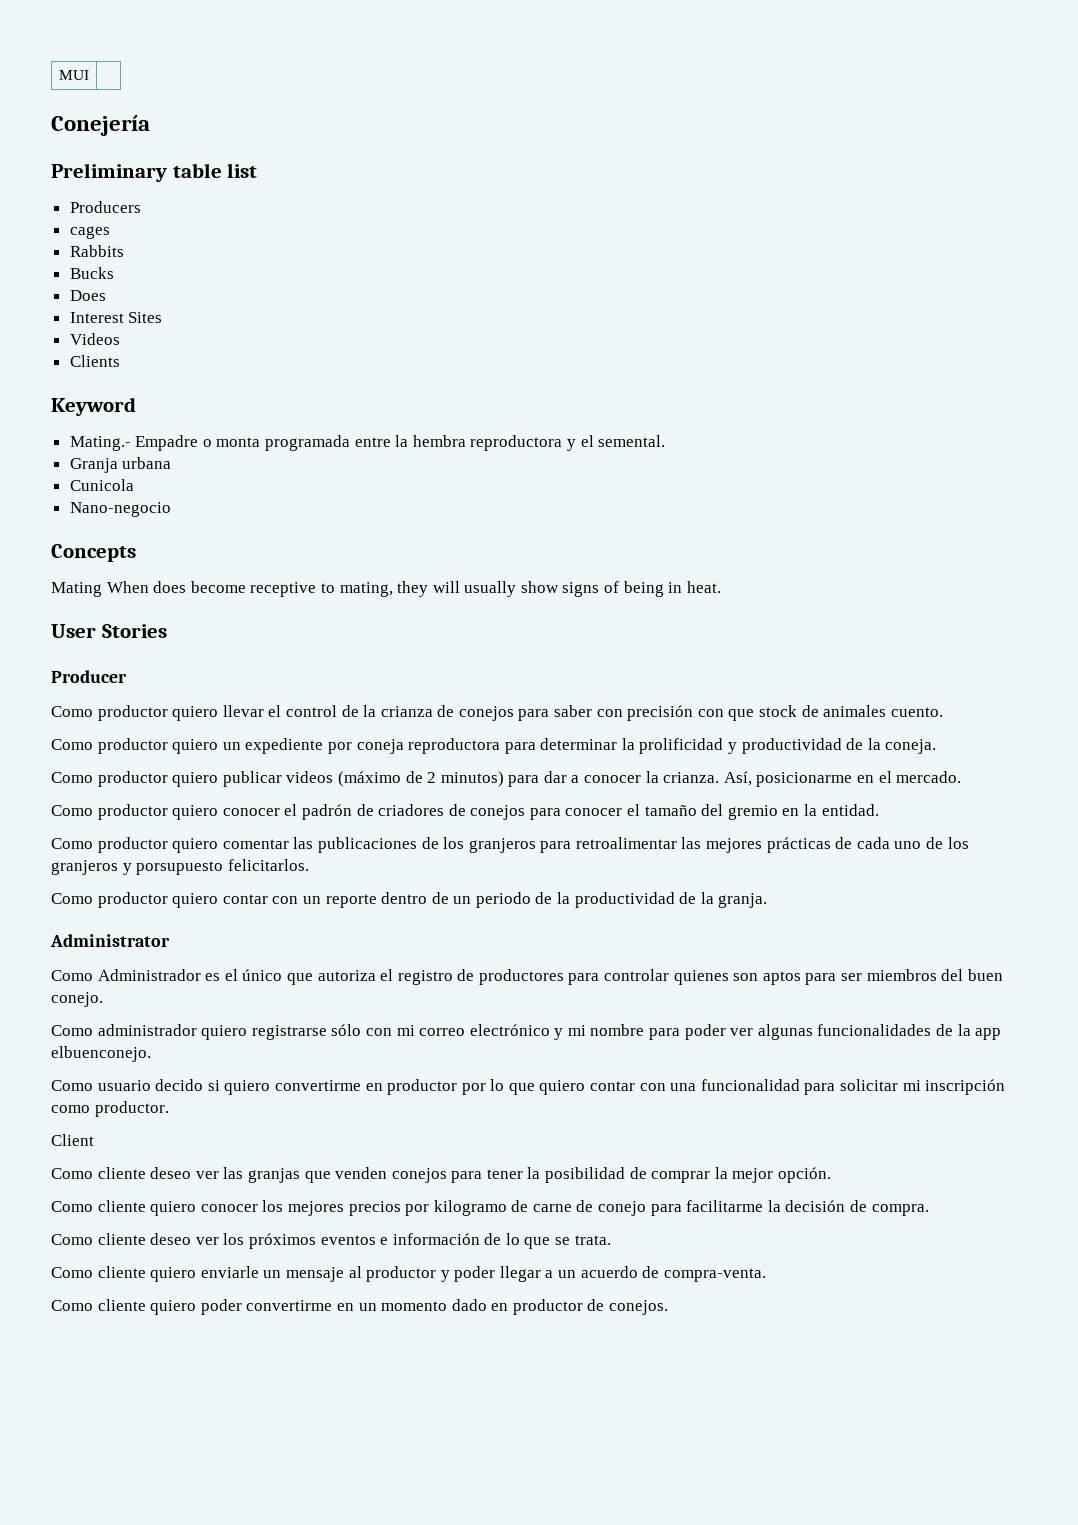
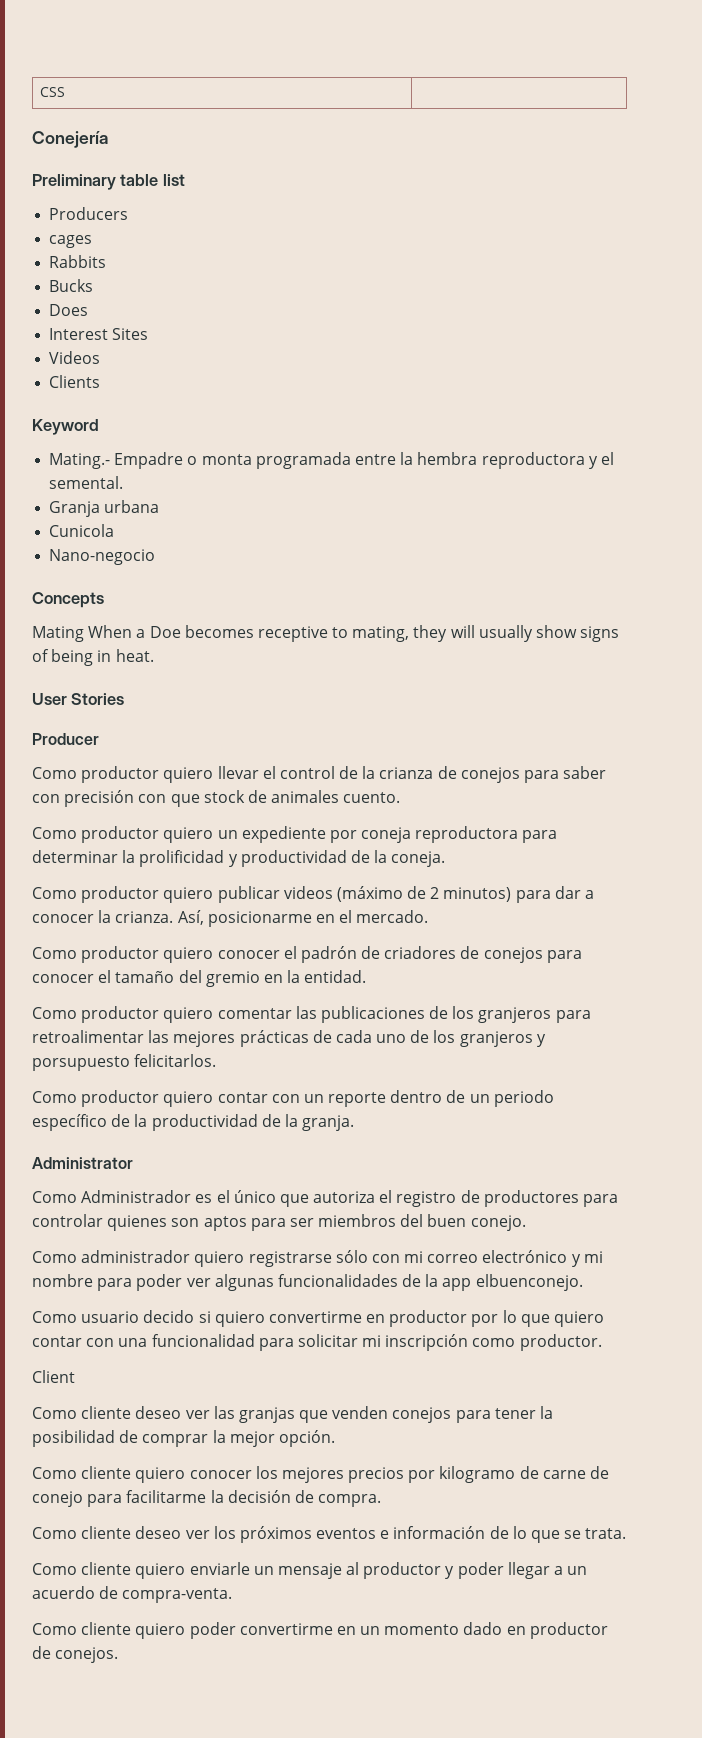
- MUI |
+ CSS |
- Mating When does become receptive to mating, they will usually show signs of being in heat.
+ Mating When a Doe becomes receptive to mating, they will usually show signs of being in heat.
- Como productor quiero contar con un reporte dentro de un periodo de la productividad de la granja.
+ Como productor quiero contar con un reporte dentro de un periodo específico de la productividad de la granja.

